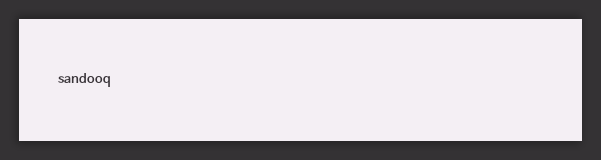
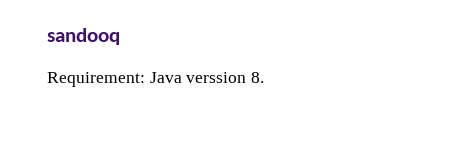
+ Requirement: Java verssion 8.

